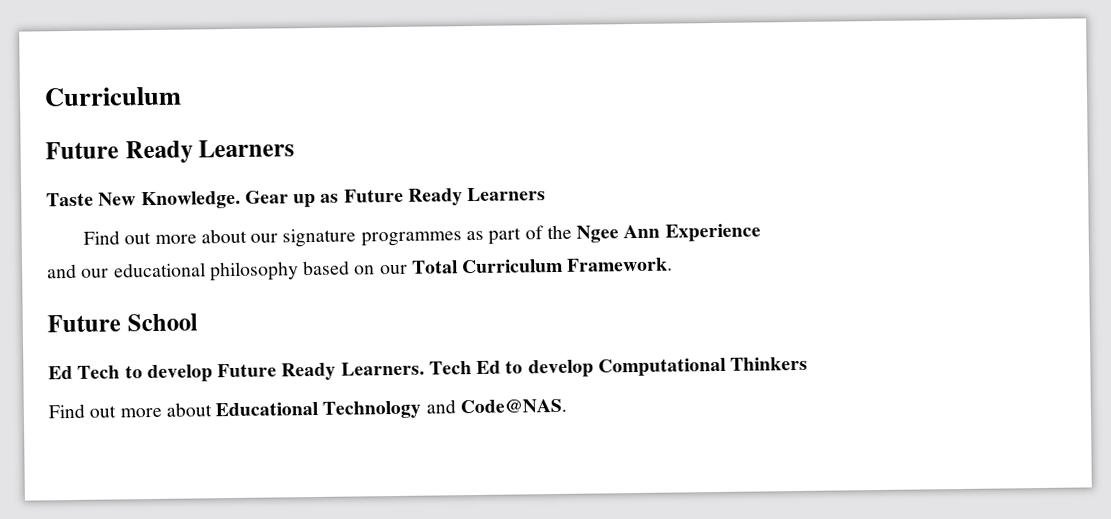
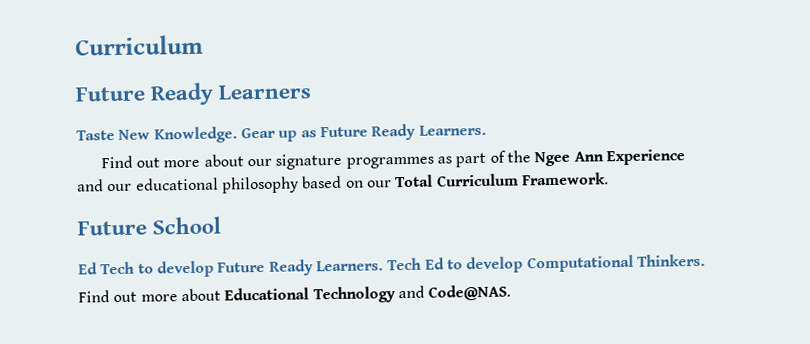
- Gear up as Future Ready Learners
+ Gear up as Future Ready Learners.
- Tech Ed to develop Computational Thinkers
+ Tech Ed to develop Computational Thinkers.

